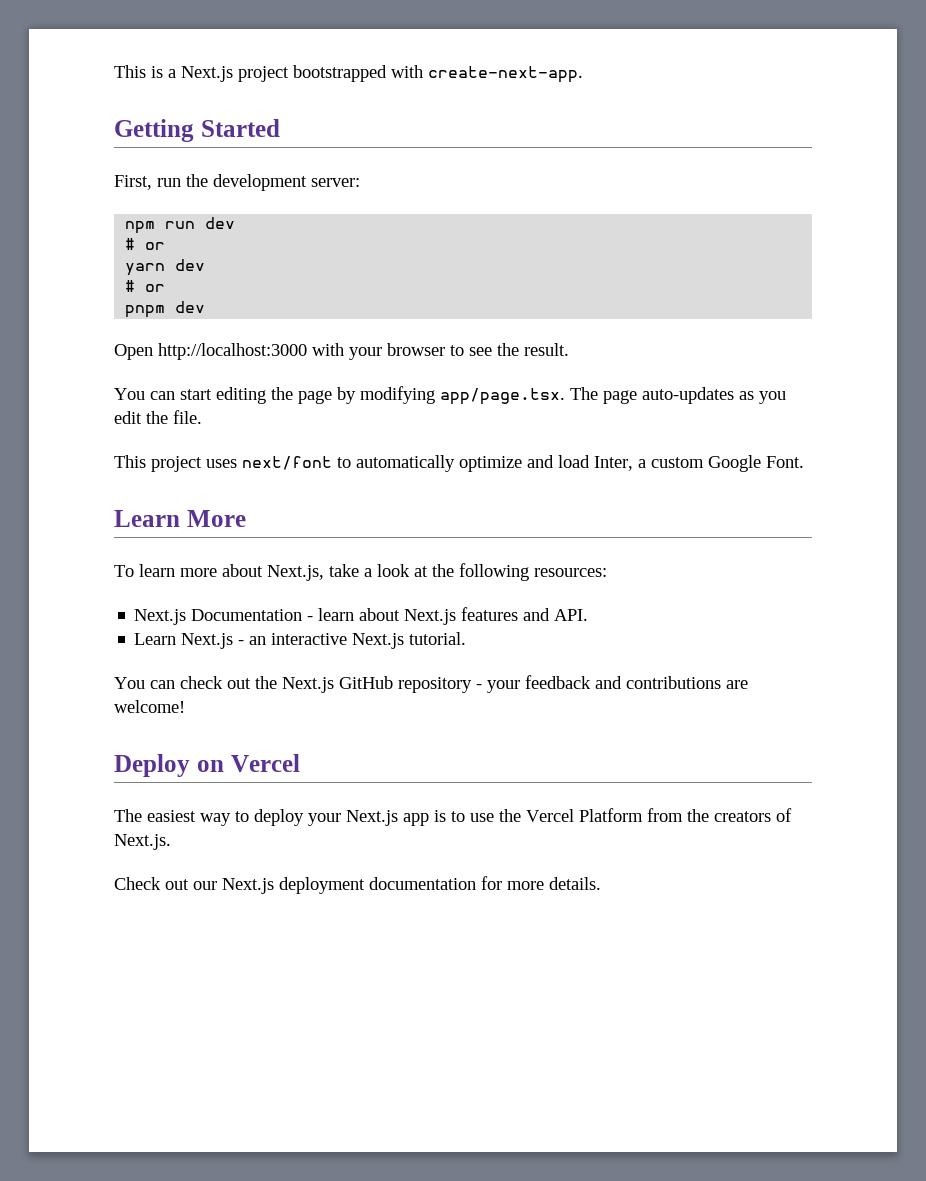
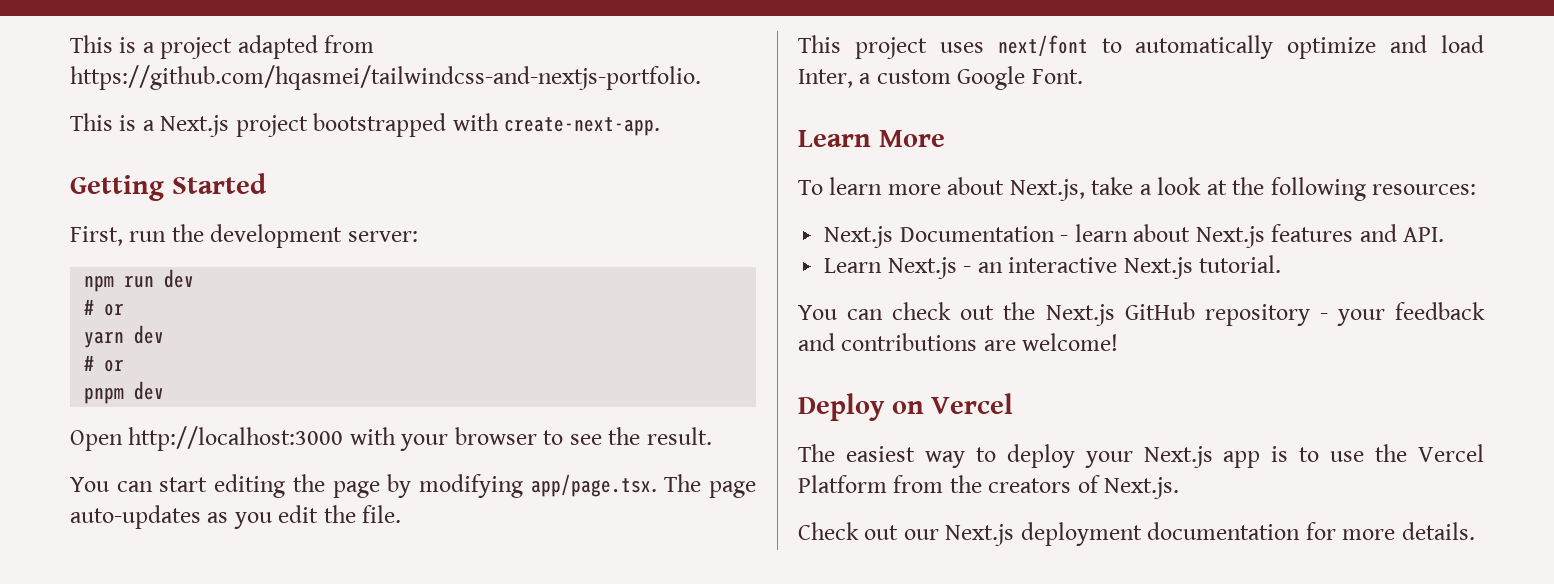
+ This is a project adapted from https://github.com/hqasmei/tailwindcss-and-nextjs-portfolio.

